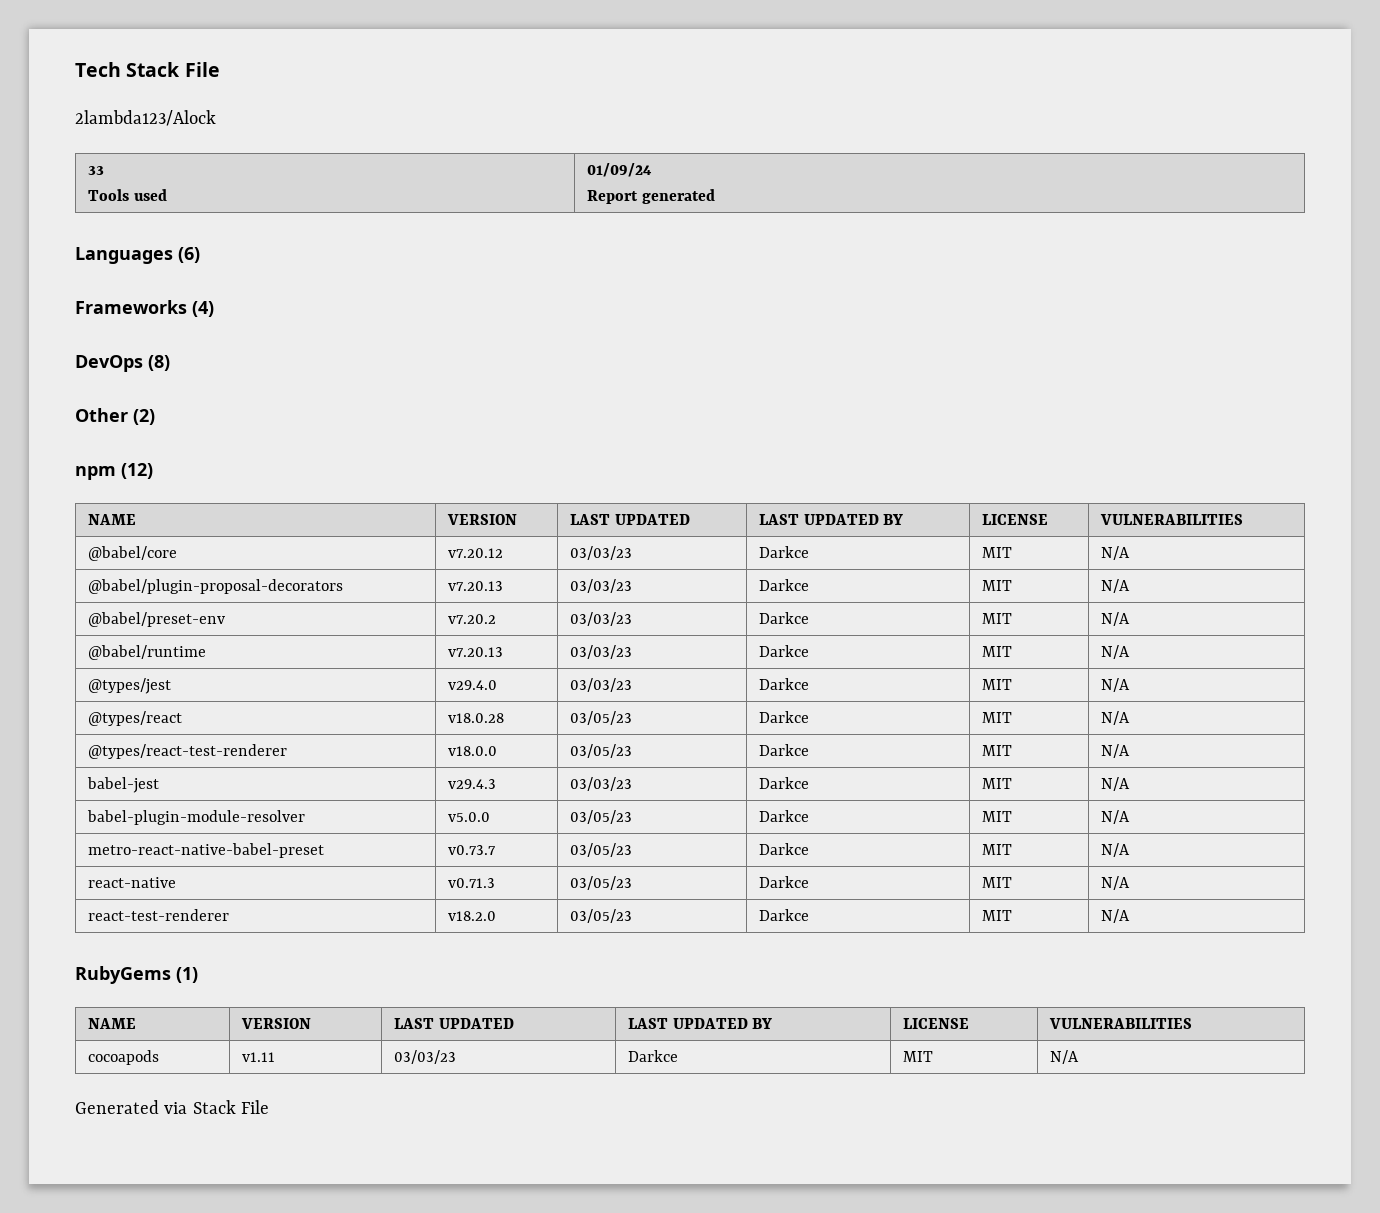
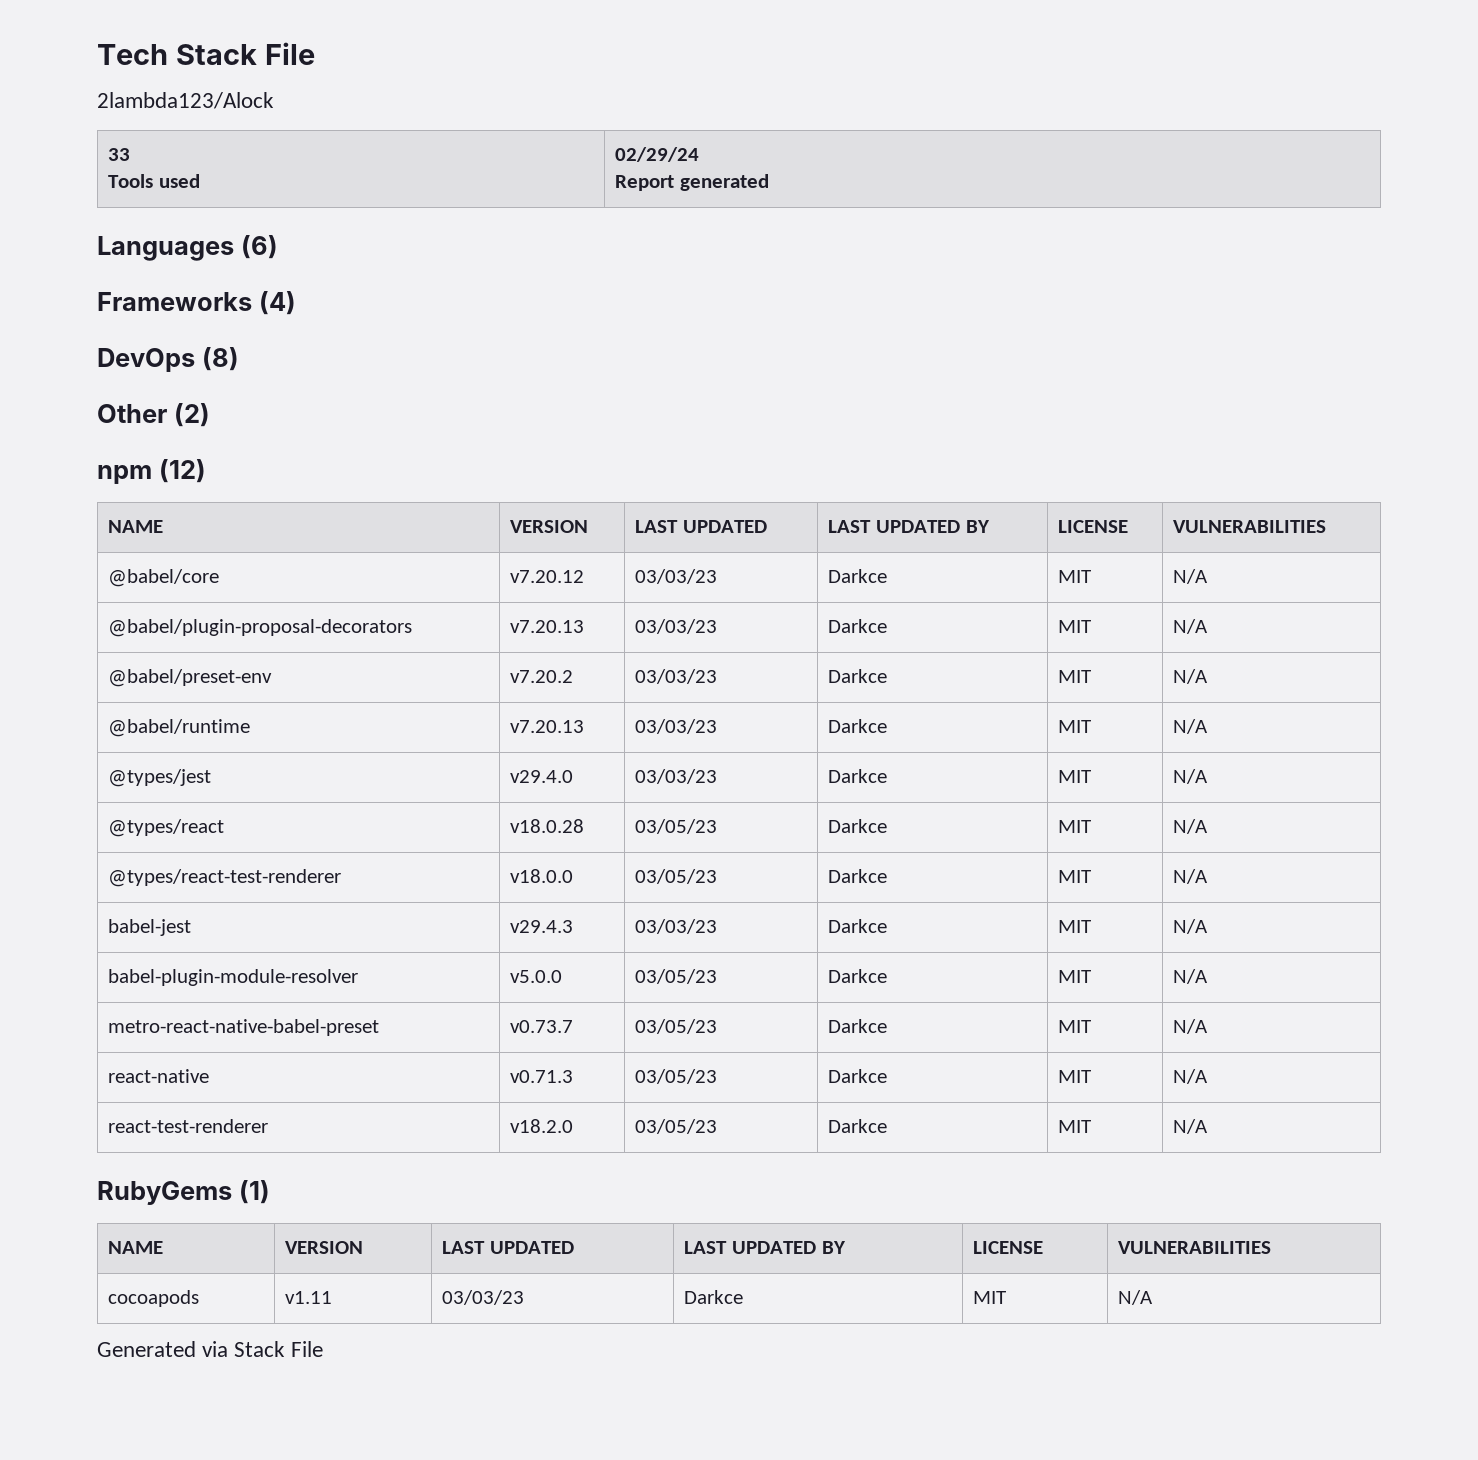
  33
- Tools used | 01/09/24
+ Tools used | 02/29/24

